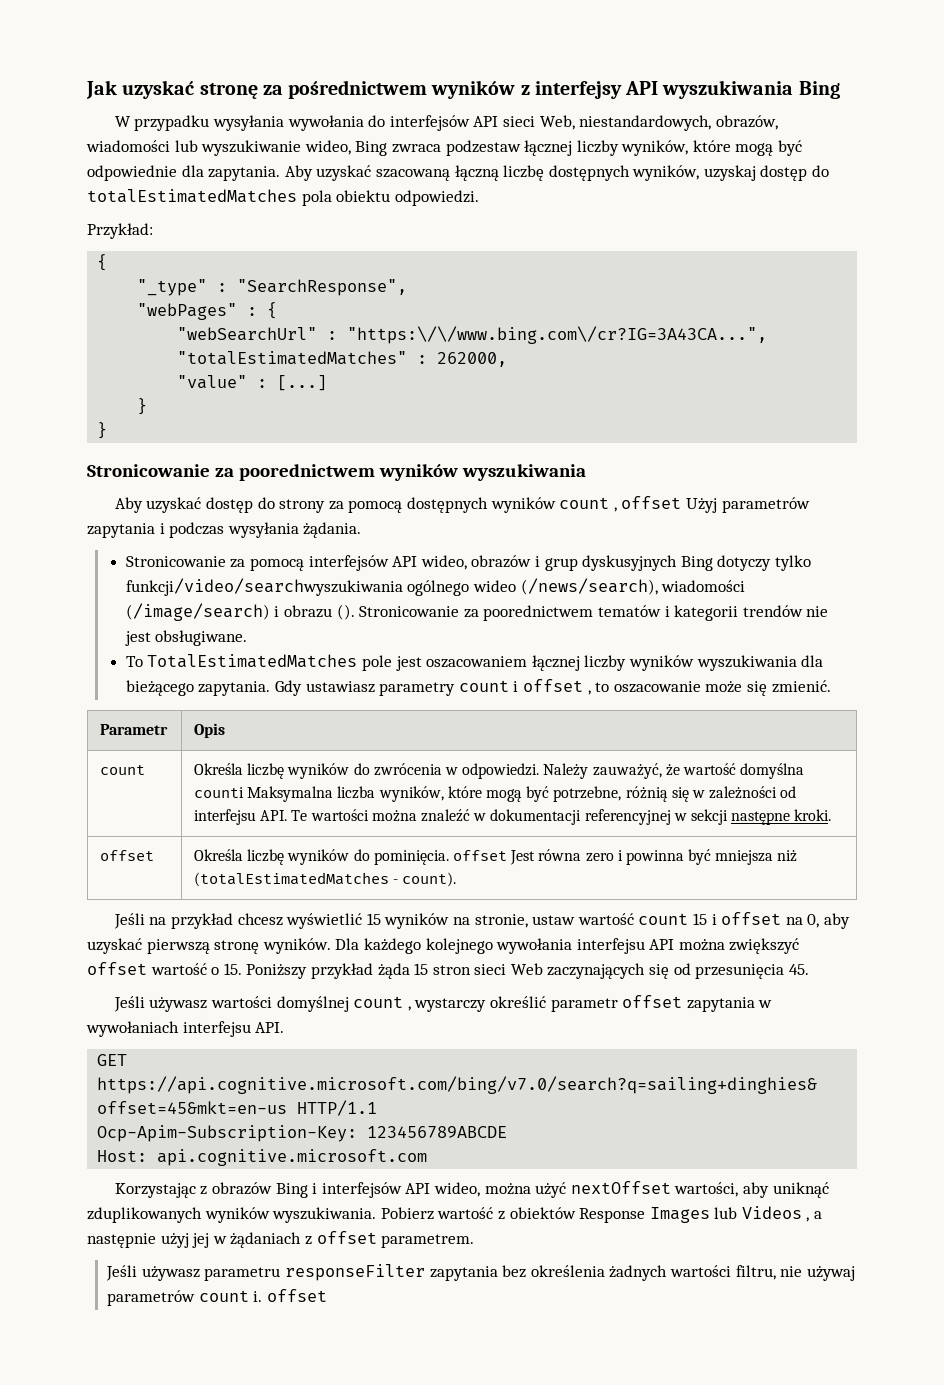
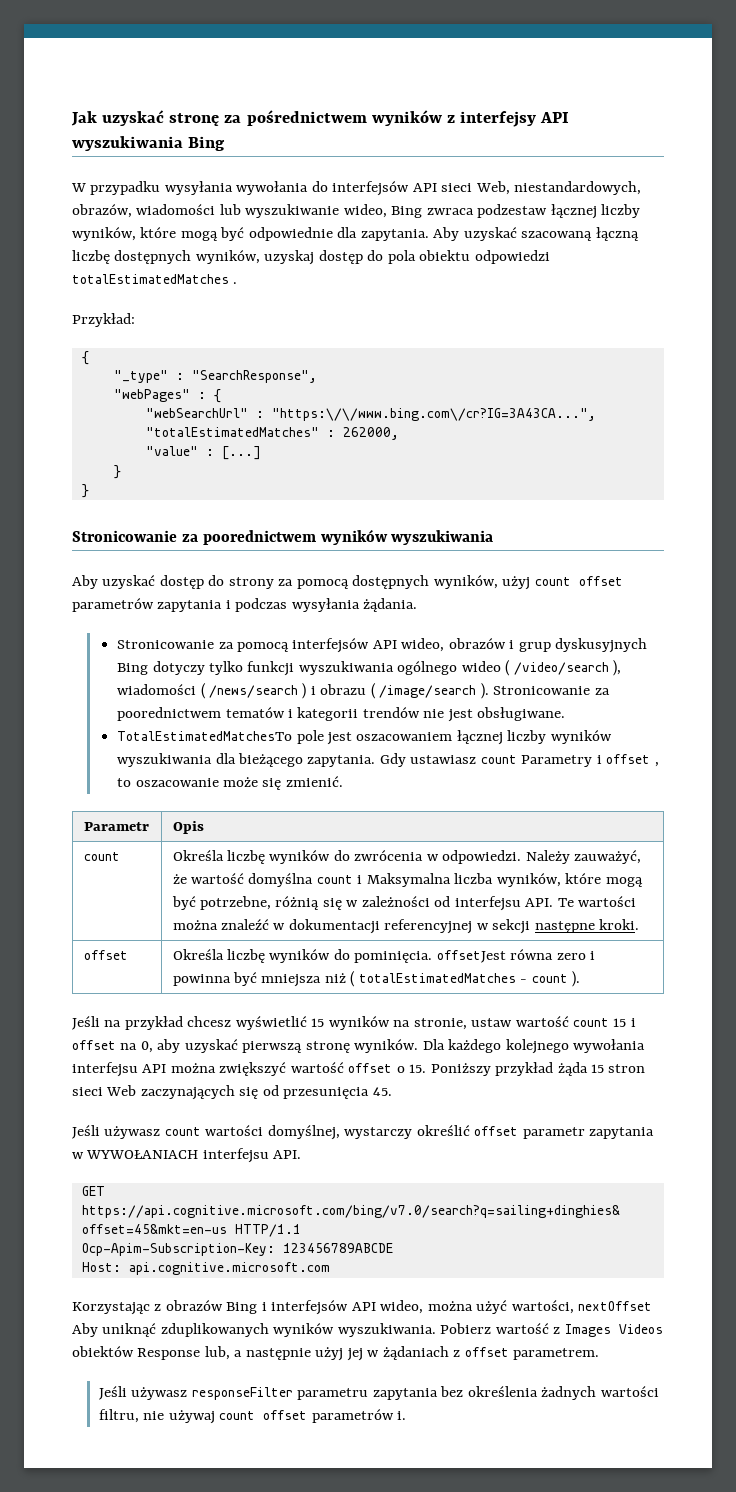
- Aby uzyskać szacowaną łączną liczbę dostępnych wyników, uzyskaj dostęp do totalEstimatedMatches pola obiektu odpowiedzi.
+ Aby uzyskać szacowaną łączną liczbę dostępnych wyników, uzyskaj dostęp do pola obiektu odpowiedzi totalEstimatedMatches .
- Aby uzyskać dostęp do strony za pomocą dostępnych wyników count , offset Użyj parametrów zapytania i podczas wysyłania żądania.
+ Aby uzyskać dostęp do strony za pomocą dostępnych wyników, użyj count offset parametrów zapytania i podczas wysyłania żądania.
- Stronicowanie za pomocą interfejsów API wideo, obrazów i grup dyskusyjnych Bing dotyczy tylko funkcji/video/searchwyszukiwania ogólnego wideo (/news/search), wiadomości (/image/search) i obrazu ().
+ Stronicowanie za pomocą interfejsów API wideo, obrazów i grup dyskusyjnych Bing dotyczy tylko funkcji wyszukiwania ogólnego wideo ( /video/search ), wiadomości ( /news/search ) i obrazu ( /image/search ).
- To TotalEstimatedMatches pole jest oszacowaniem łącznej liczby wyników wyszukiwania dla bieżącego zapytania.
+ TotalEstimatedMatchesTo pole jest oszacowaniem łącznej liczby wyników wyszukiwania dla bieżącego zapytania.
- Gdy ustawiasz parametry count i offset , to oszacowanie może się zmienić.
+ Gdy ustawiasz count Parametry i offset , to oszacowanie może się zmienić.
- count | Określa liczbę wyników do zwrócenia w odpowiedzi. Należy zauważyć, że wartość domyślna counti Maksymalna liczba wyników, które mogą być potrzebne, różnią się w zależności od interfejsu API. Te wartości można znaleźć w dokumentacji referencyjnej w sekcji następne kroki.
+ count | Określa liczbę wyników do zwrócenia w odpowiedzi. Należy zauważyć, że wartość domyślna count i Maksymalna liczba wyników, które mogą być potrzebne, różnią się w zależności od interfejsu API. Te wartości można znaleźć w dokumentacji referencyjnej w sekcji następne kroki.
- offset | Określa liczbę wyników do pominięcia. offset Jest równa zero i powinna być mniejsza niż (totalEstimatedMatches - count).
+ offset | Określa liczbę wyników do pominięcia. offsetJest równa zero i powinna być mniejsza niż ( totalEstimatedMatches - count ).
- Dla każdego kolejnego wywołania interfejsu API można zwiększyć offset wartość o 15. Poniższy przykład żąda 15 stron sieci Web zaczynających się od przesunięcia 45.
+ Dla każdego kolejnego wywołania interfejsu API można zwiększyć wartość offset o 15. Poniższy przykład żąda 15 stron sieci Web zaczynających się od przesunięcia 45.
- Jeśli używasz wartości domyślnej count , wystarczy określić parametr offset zapytania w wywołaniach interfejsu API.
+ Jeśli używasz count wartości domyślnej, wystarczy określić offset parametr zapytania w WYWOŁANIACH interfejsu API.
- Korzystając z obrazów Bing i interfejsów API wideo, można użyć nextOffset wartości, aby uniknąć zduplikowanych wyników wyszukiwania.
+ Korzystając z obrazów Bing i interfejsów API wideo, można użyć wartości, nextOffset Aby uniknąć zduplikowanych wyników wyszukiwania.
- Pobierz wartość z obiektów Response Images lub Videos , a następnie użyj jej w żądaniach z offset parametrem.
+ Pobierz wartość z Images Videos obiektów Response lub, a następnie użyj jej w żądaniach z offset parametrem.
- Jeśli używasz parametru responseFilter zapytania bez określenia żadnych wartości filtru, nie używaj parametrów count i. offset
+ Jeśli używasz responseFilter parametru zapytania bez określenia żadnych wartości filtru, nie używaj count offset parametrów i.

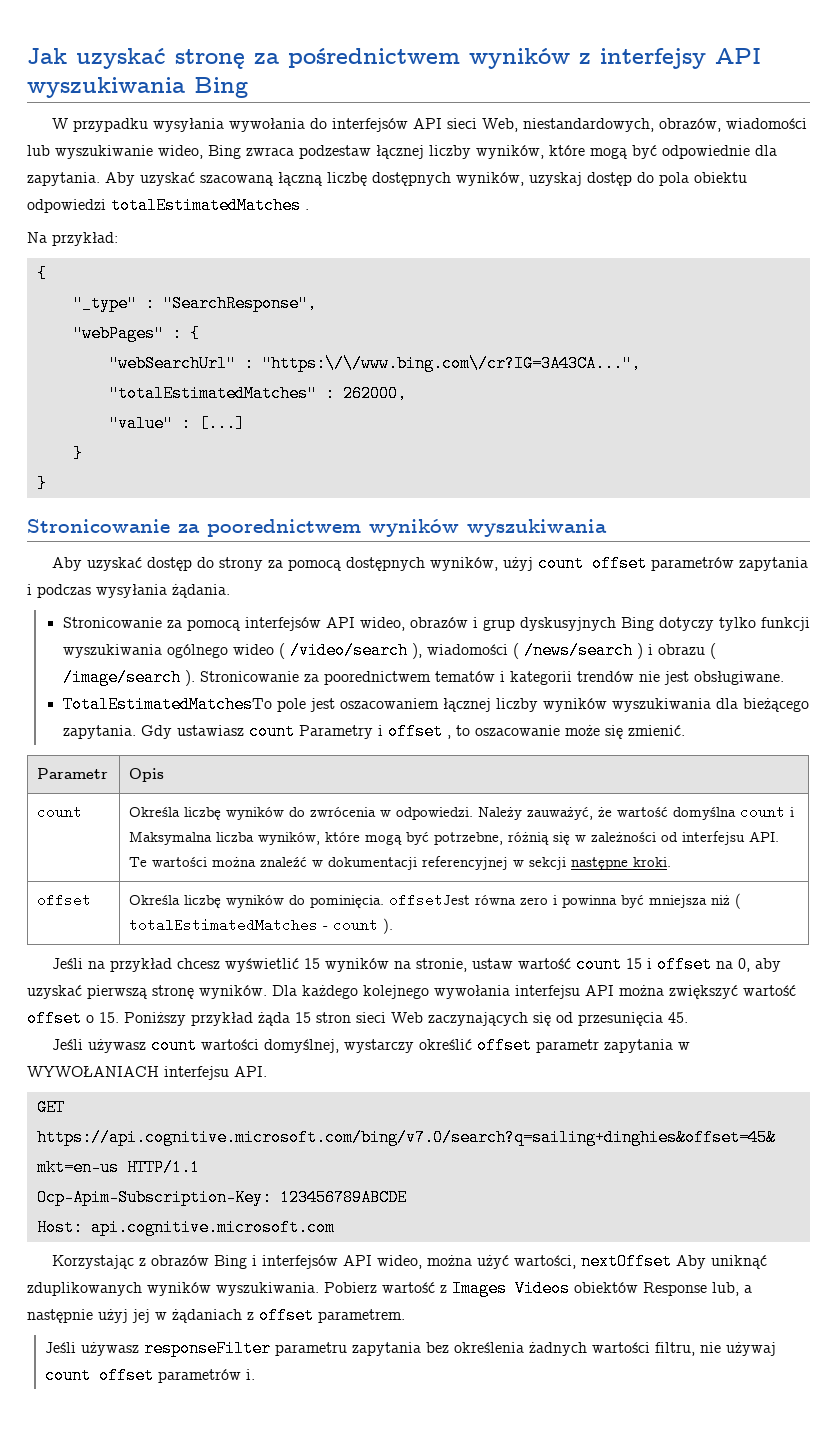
- Przykład:
+ Na przykład:

